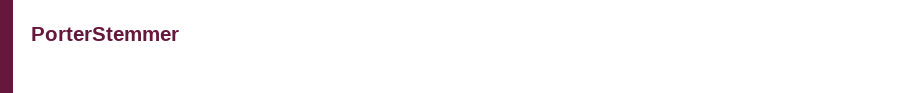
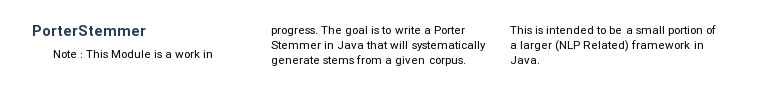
+ Note : This Module is a work in progress. The goal is to write a Porter Stemmer in Java that will systematically generate stems from a given corpus. This is intended to be a small portion of a larger (NLP Related) framework in Java.

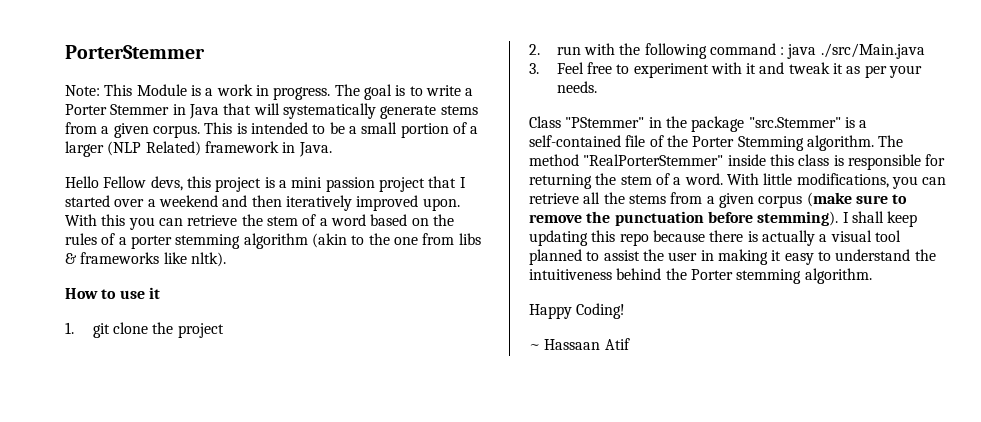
- Note : This Module is a work in progress.
+ Note: This Module is a work in progress.
+ Hello Fellow devs, this project is a mini passion project that I started over a weekend and then iteratively improved upon. With this you can retrieve the stem of a word based on the rules of a porter stemming algorithm (akin to the one from libs & frameworks like nltk).
+ How to use it
+ 1. git clone the project
+ 2. run with the following command : java ./src/Main.java
+ 3. Feel free to experiment with it and tweak it as per your needs.
+ Class "PStemmer" in the package "src.Stemmer" is a self-contained file of the Porter Stemming algorithm. The method "RealPorterStemmer" inside this class is responsible for returning the stem of a word. With little modifications, you can retrieve all the stems from a given corpus (make sure to remove the punctuation before stemming). I shall keep updating this repo because there is actually a visual tool planned to assist the user in making it easy to understand the intuitiveness behind the Porter stemming algorithm.
+ Happy Coding!
+ ~ Hassaan Atif

